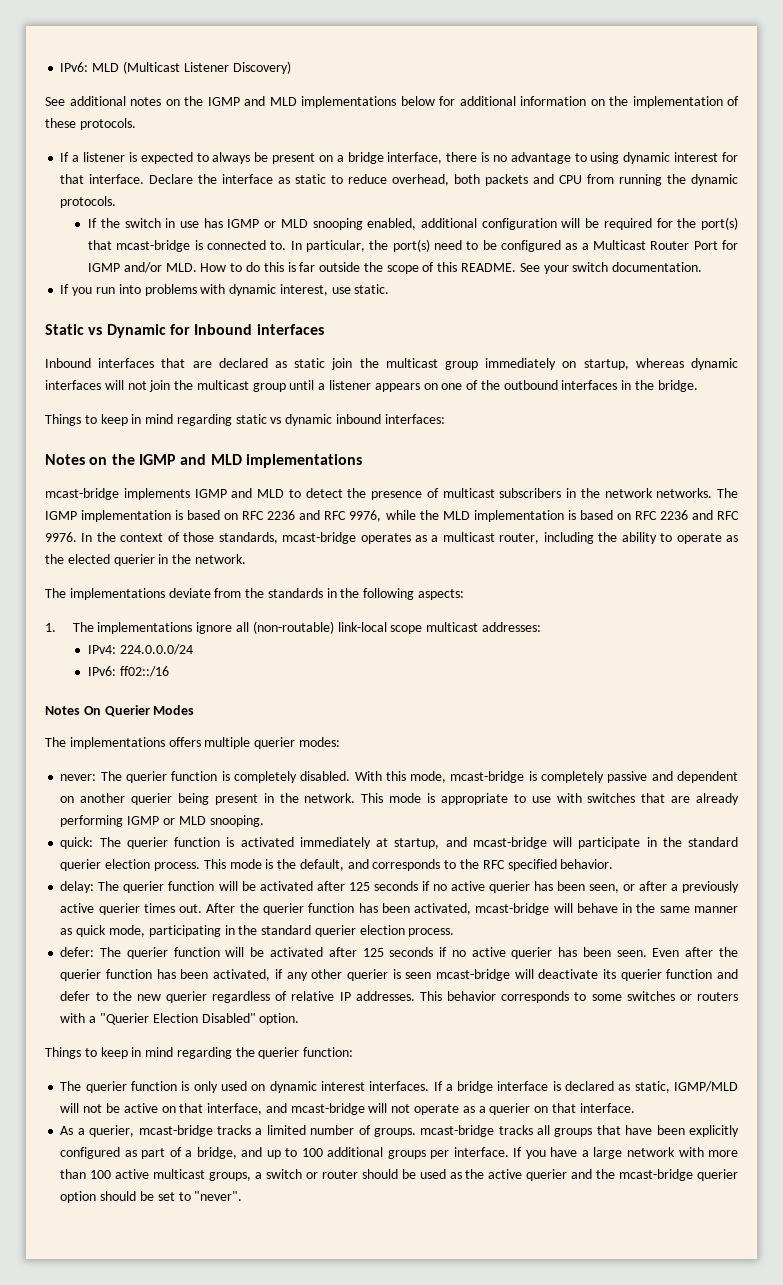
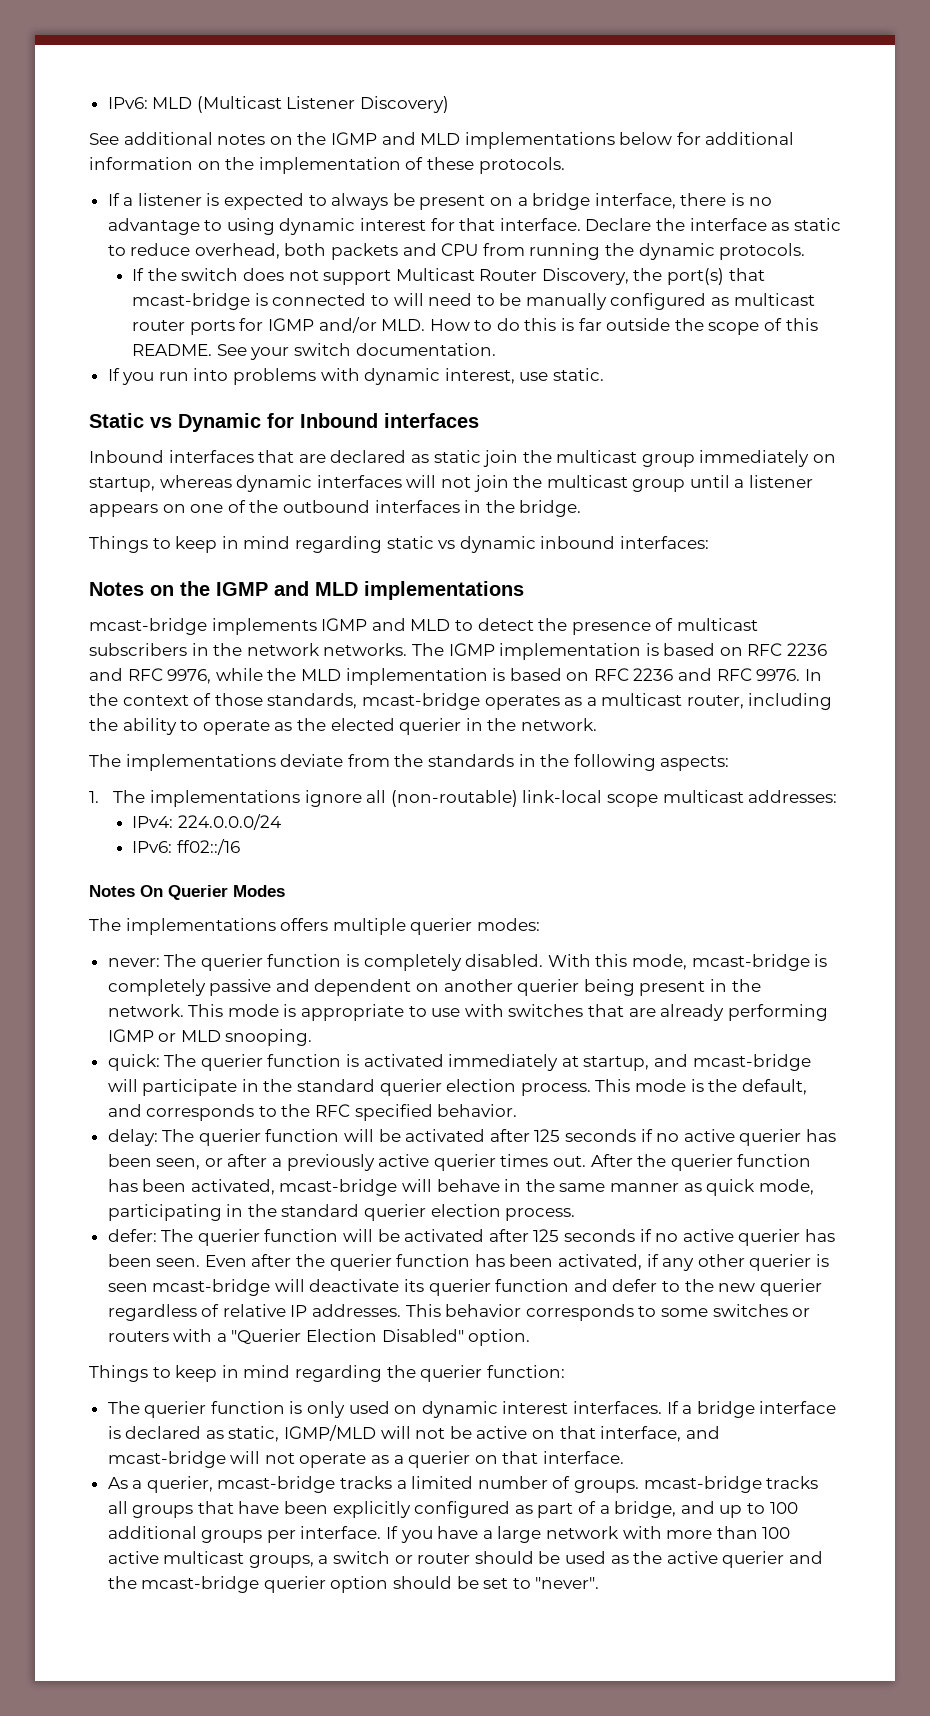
- If the switch in use has IGMP or MLD snooping enabled, additional configuration will be required for the port(s) that mcast-bridge is connected to. In particular, the port(s) need to be configured as a Multicast Router Port for IGMP and/or MLD. How to do this is far outside the scope of this README.
+ If the switch does not support Multicast Router Discovery, the port(s) that mcast-bridge is connected to will need to be manually configured as multicast router ports for IGMP and/or MLD. How to do this is far outside the scope of this README.

